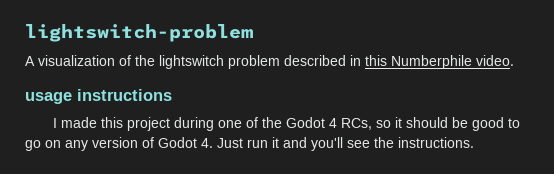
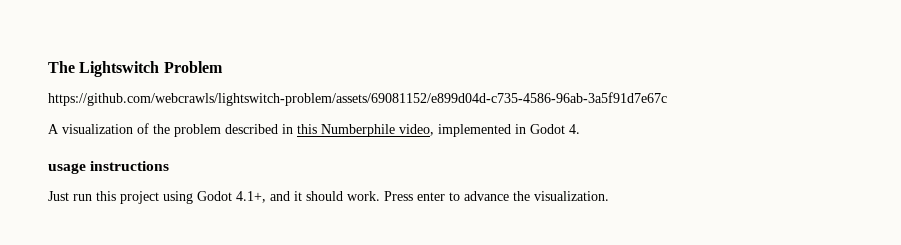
- lightswitch-problem
+ The Lightswitch Problem
+ https://github.com/webcrawls/lightswitch-problem/assets/69081152/e899d04d-c735-4586-96ab-3a5f91d7e67c
- A visualization of the lightswitch problem described in this Numberphile video.
+ A visualization of the problem described in this Numberphile video, implemented in Godot 4.
  usage instructions
- I made this project during one of the Godot 4 RCs, so it should be good to go on any version of Godot 4. Just run it and you'll see the instructions.
+ Just run this project using Godot 4.1+, and it should work. Press enter to advance the visualization.

